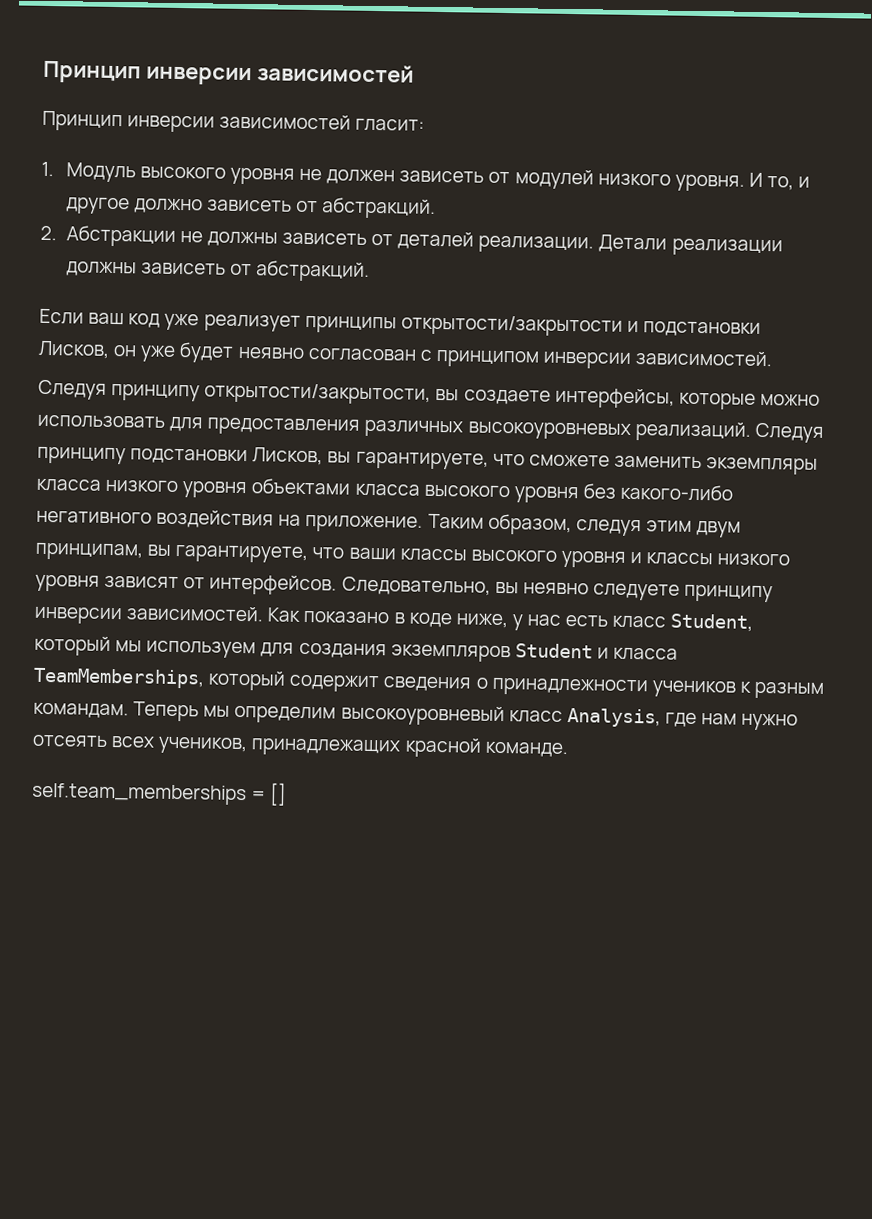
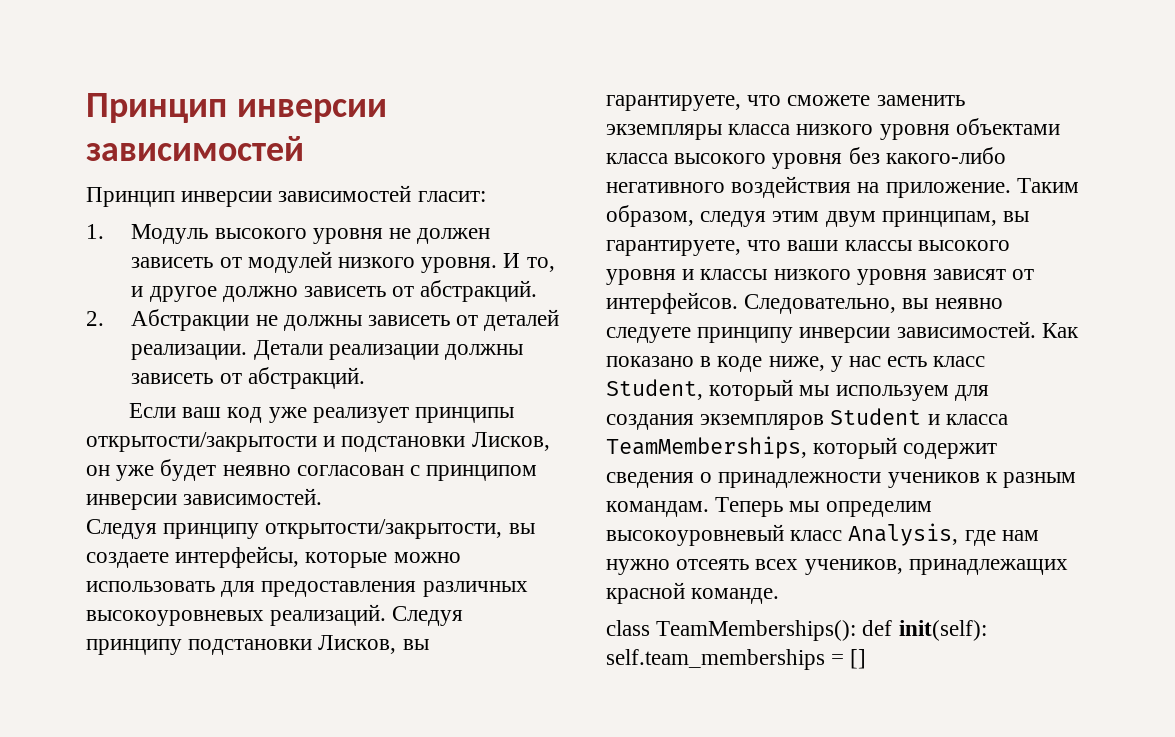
- self.team_memberships = []
+ class TeamMemberships(): def init(self): self.team_memberships = []

